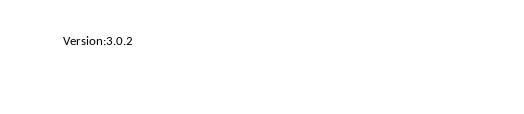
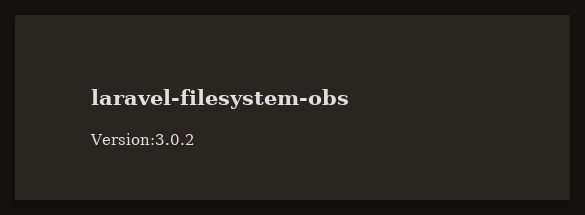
+ laravel-filesystem-obs

